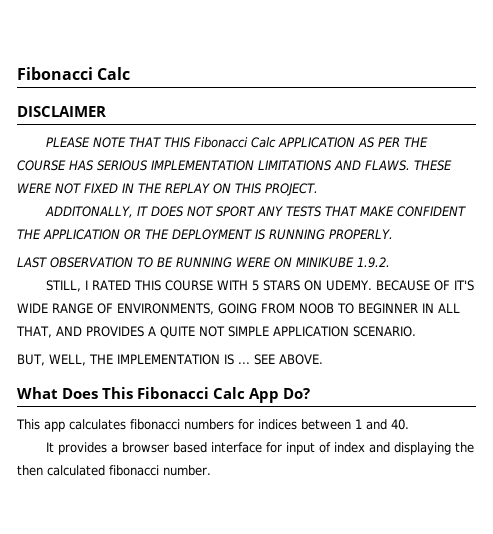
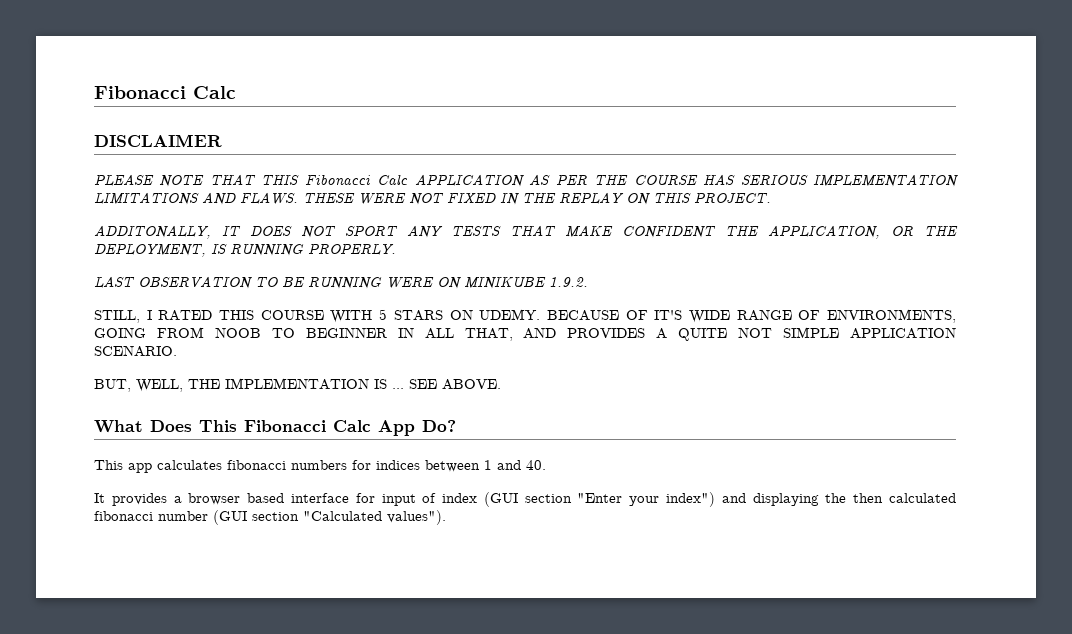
- ADDITONALLY, IT DOES NOT SPORT ANY TESTS THAT MAKE CONFIDENT THE APPLICATION OR THE DEPLOYMENT IS RUNNING PROPERLY.
+ ADDITONALLY, IT DOES NOT SPORT ANY TESTS THAT MAKE CONFIDENT THE APPLICATION, OR THE DEPLOYMENT, IS RUNNING PROPERLY.
- It provides a browser based interface for input of index and displaying the then calculated fibonacci number.
+ It provides a browser based interface for input of index (GUI section "Enter your index") and displaying the then calculated fibonacci number (GUI section "Calculated values").

